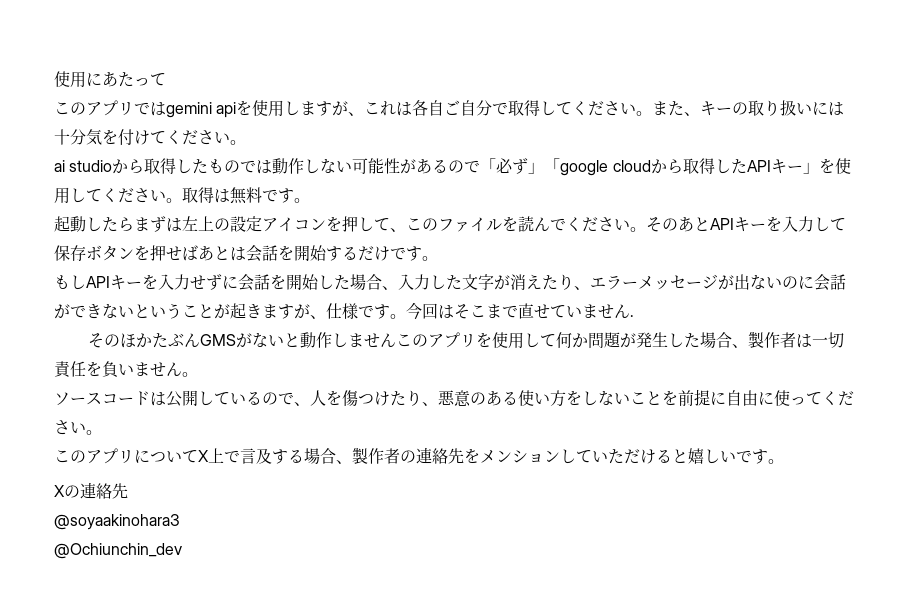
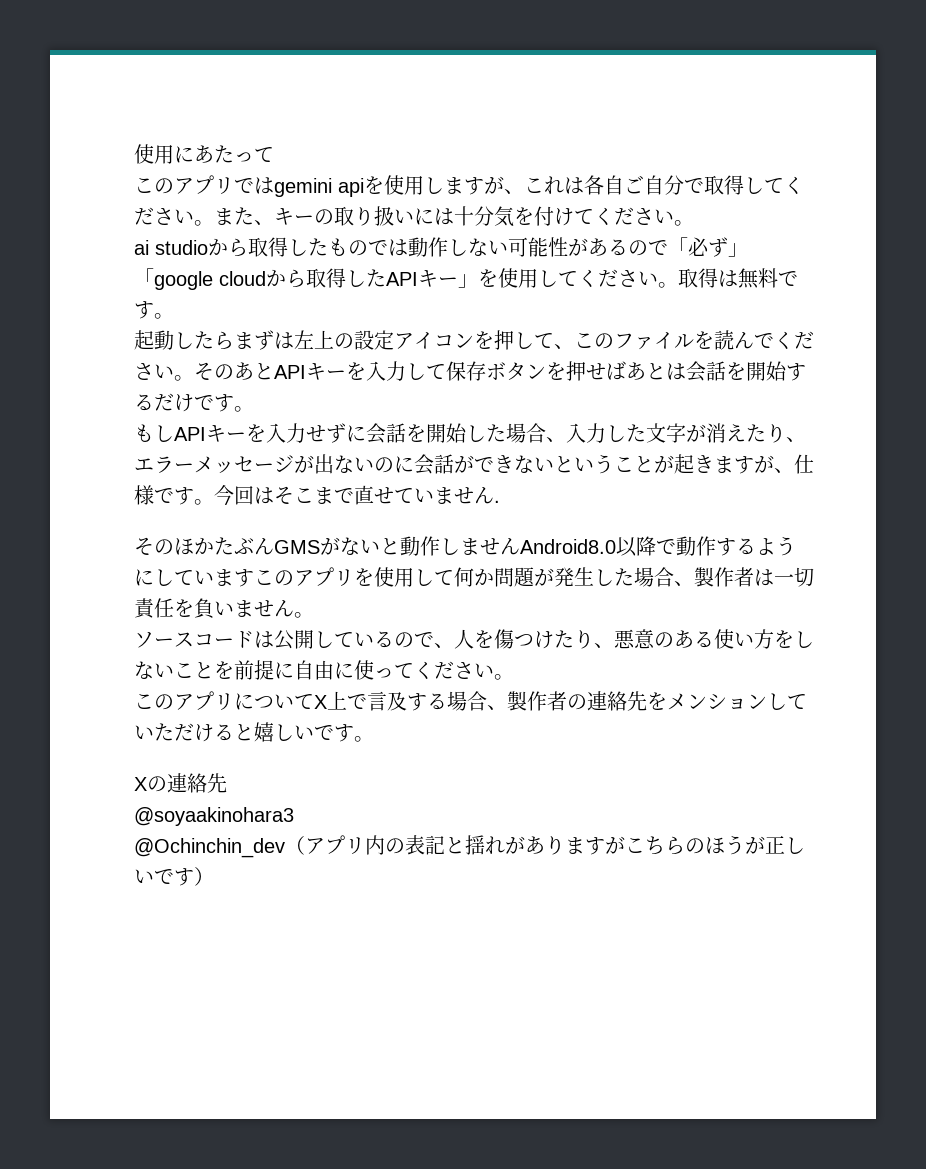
- そのほかたぶんGMSがないと動作しませんこのアプリを使用して何か問題が発生した場合、製作者は一切責任を負いません。
+ そのほかたぶんGMSがないと動作しませんAndroid8.0以降で動作するようにしていますこのアプリを使用して何か問題が発生した場合、製作者は一切責任を負いません。
- @Ochiunchin_dev
+ @Ochinchin_dev（アプリ内の表記と揺れがありますがこちらのほうが正しいです）

